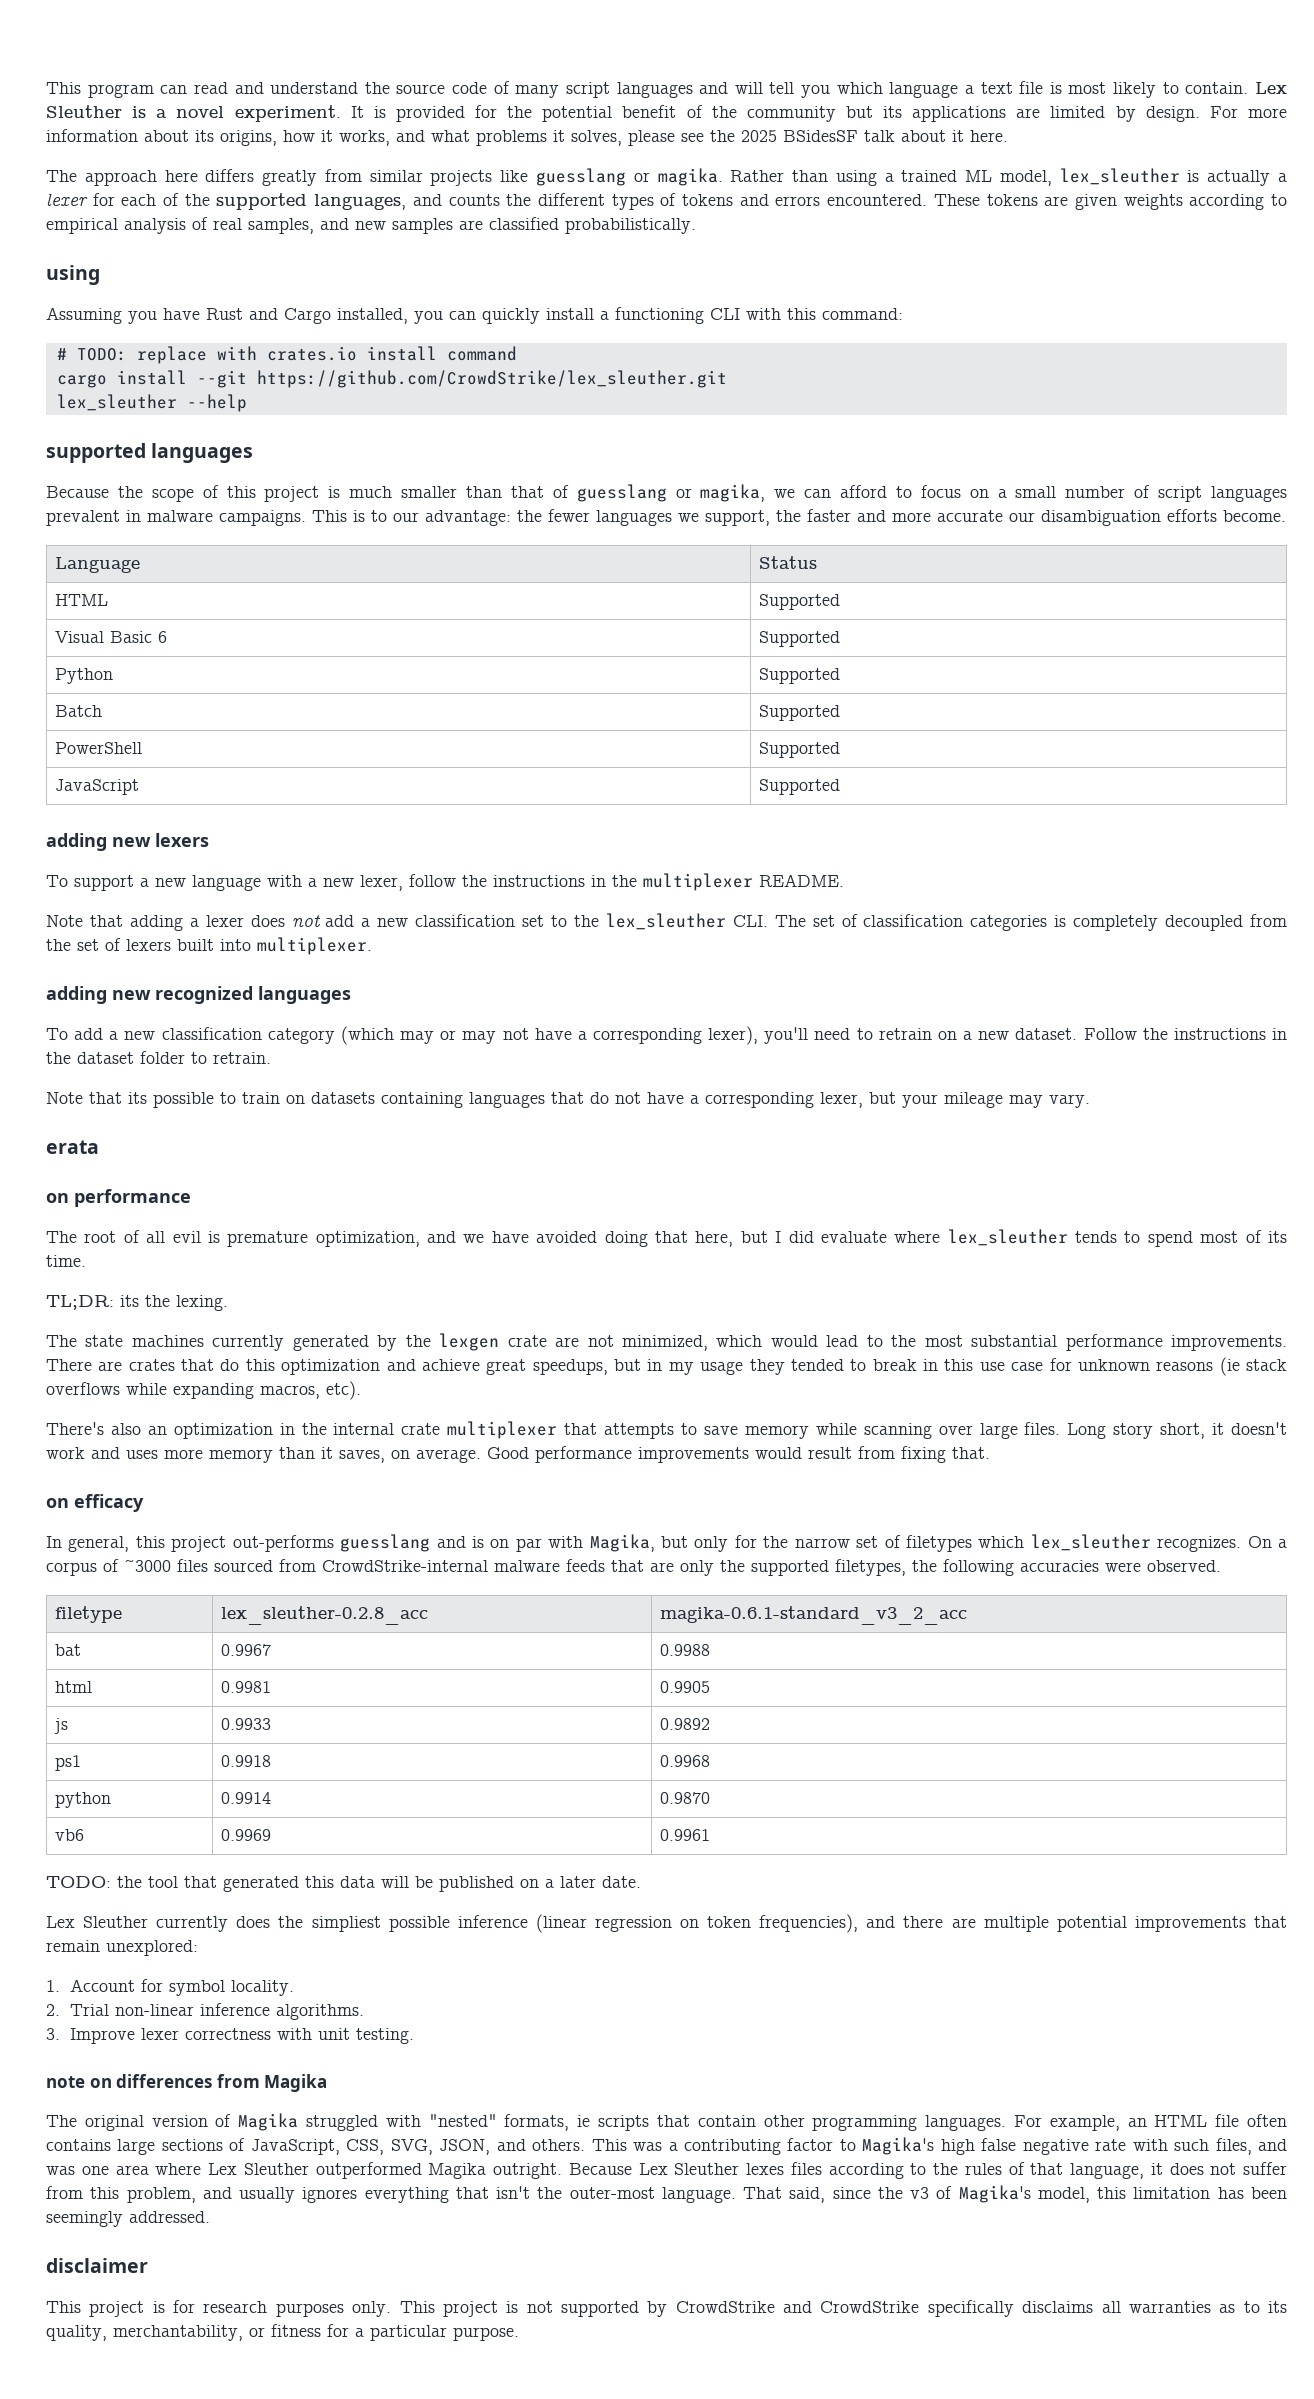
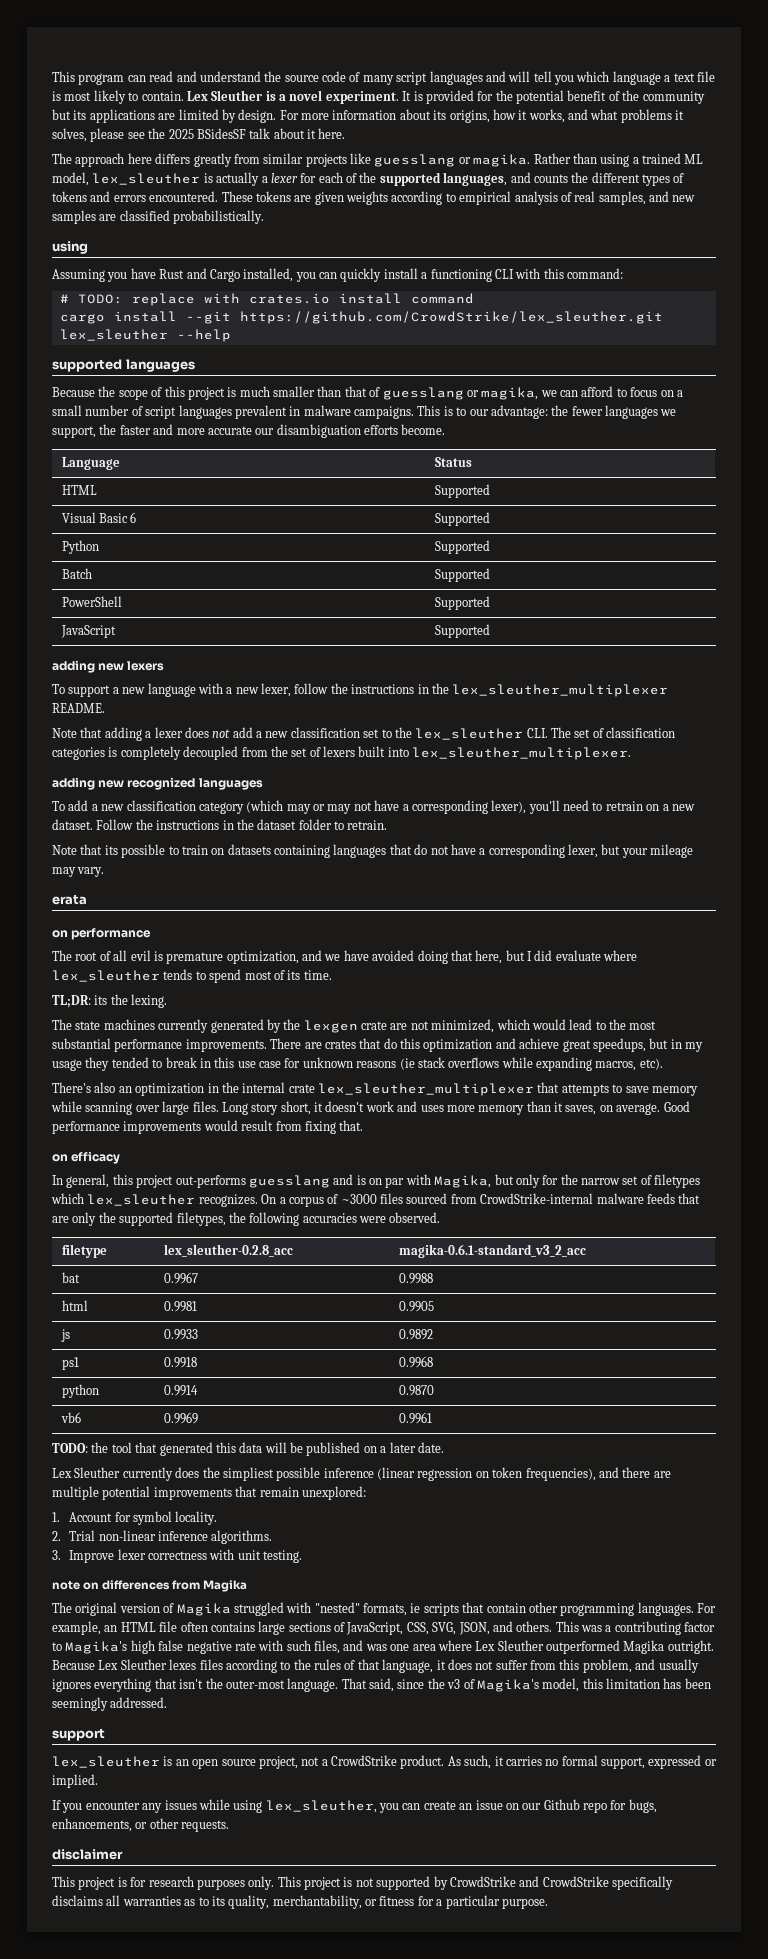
- To support a new language with a new lexer, follow the instructions in the multiplexer README.
+ To support a new language with a new lexer, follow the instructions in the lex_sleuther_multiplexer README.
- Note that adding a lexer does not add a new classification set to the lex_sleuther CLI. The set of classification categories is completely decoupled from the set of lexers built into multiplexer.
+ Note that adding a lexer does not add a new classification set to the lex_sleuther CLI. The set of classification categories is completely decoupled from the set of lexers built into lex_sleuther_multiplexer.
- There's also an optimization in the internal crate multiplexer that attempts to save memory while scanning over large files.
+ There's also an optimization in the internal crate lex_sleuther_multiplexer that attempts to save memory while scanning over large files.
  That said, since the v3 of Magika's model, this limitation has been seemingly addressed.
+ support
+ lex_sleuther is an open source project, not a CrowdStrike product. As such, it carries no formal support, expressed or implied.
+ If you encounter any issues while using lex_sleuther, you can create an issue on our Github repo for bugs, enhancements, or other requests.

